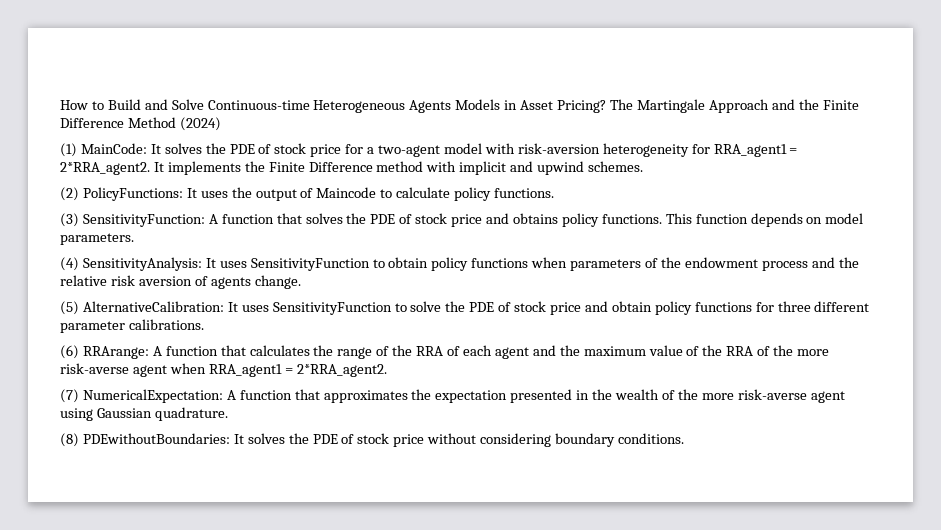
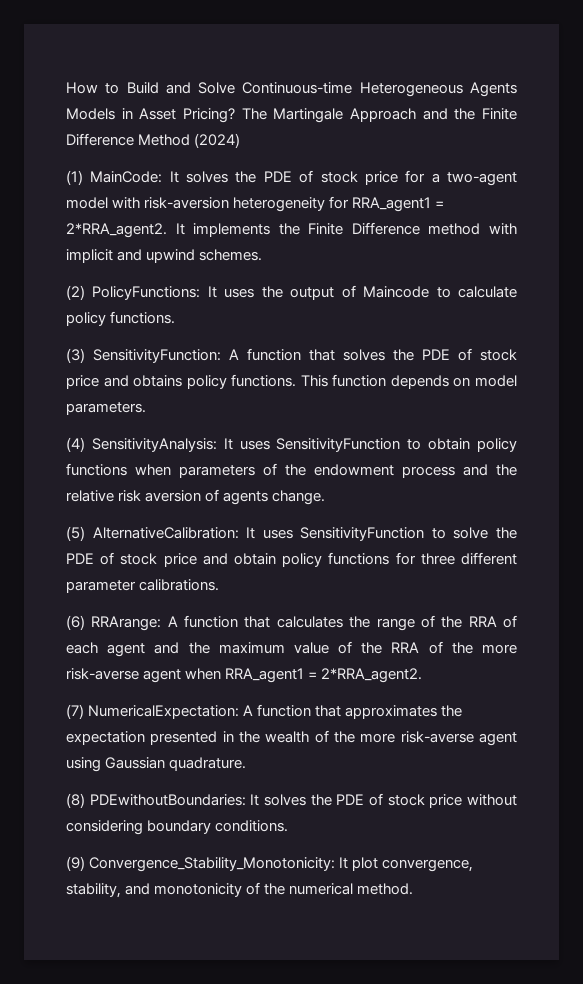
+ (9) Convergence_Stability_Monotonicity: It plot convergence, stability, and monotonicity of the numerical method.

